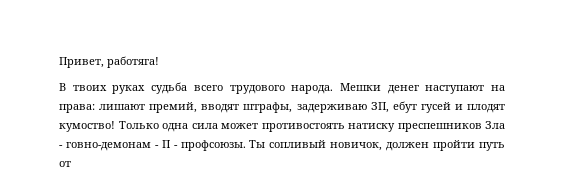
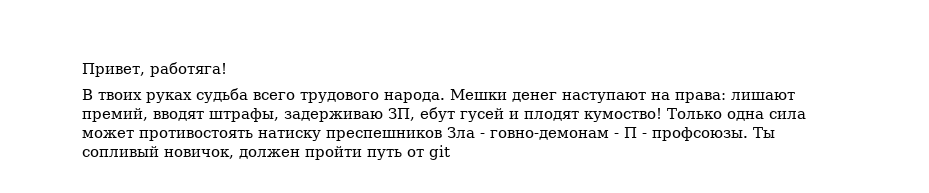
- Ты сопливый новичок, должен пройти путь от
+ Ты сопливый новичок, должен пройти путь от git

